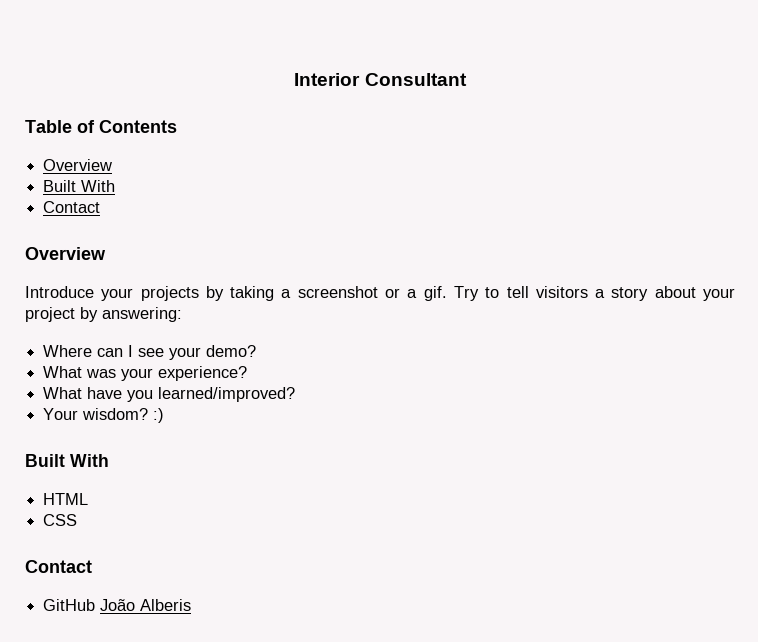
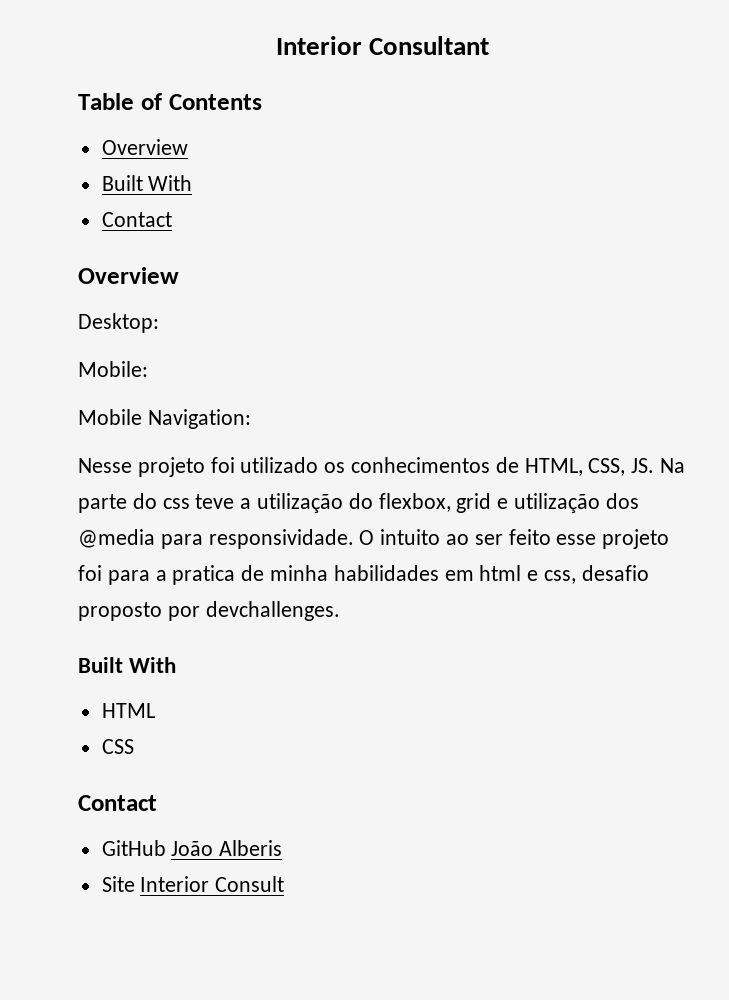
- Introduce your projects by taking a screenshot or a gif. Try to tell visitors a story about your project by answering:
- Where can I see your demo?
- What was your experience?
- What have you learned/improved?
- Your wisdom? :)
+ Desktop:
+ Mobile:
+ Mobile Navigation:
+ Nesse projeto foi utilizado os conhecimentos de HTML, CSS, JS. Na parte do css teve a utilização do flexbox, grid e utilização dos @media para responsividade. O intuito ao ser feito esse projeto foi para a pratica de minha habilidades em html e css, desafio proposto por devchallenges.
+ Site Interior Consult

